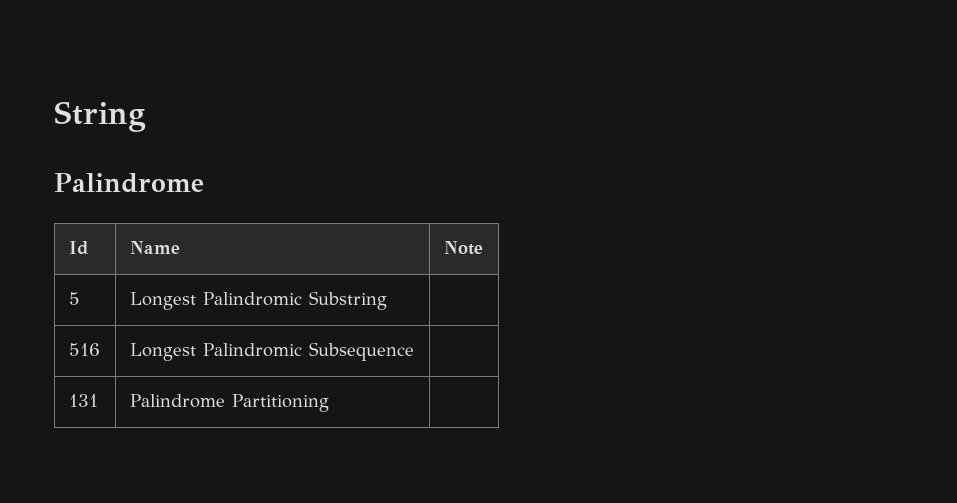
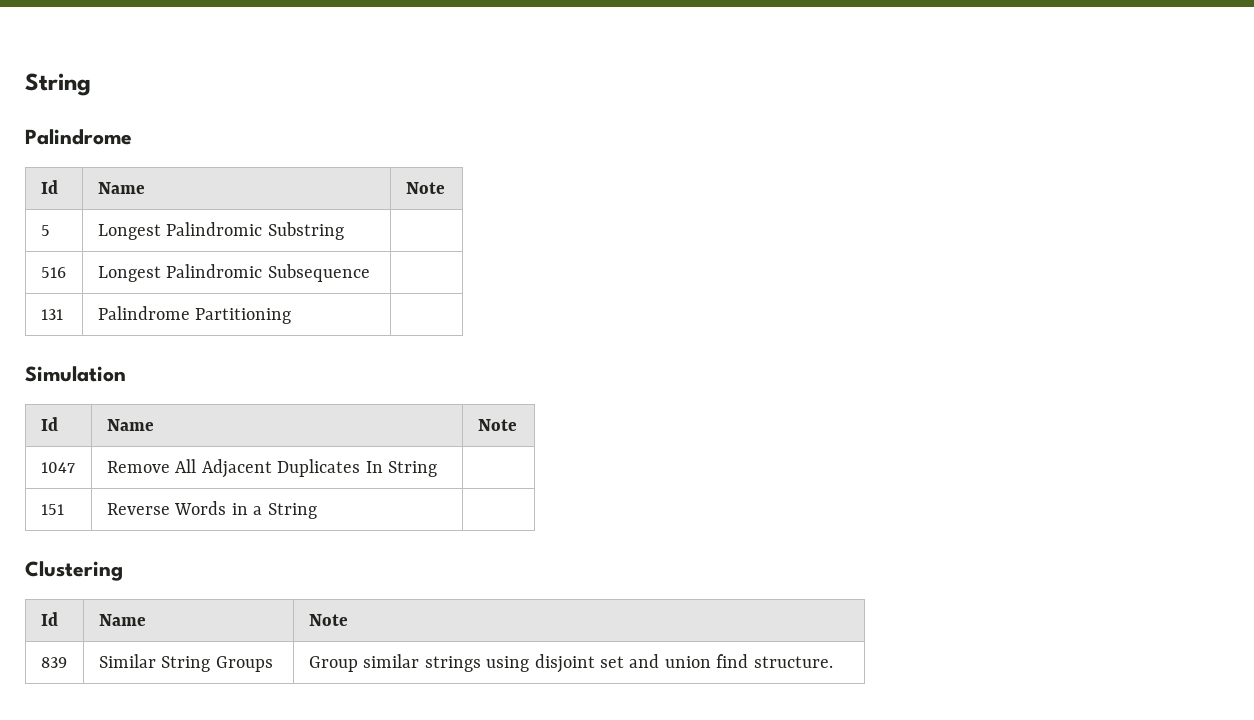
+ Simulation
+ Id | Name | Note
+ 1047 | Remove All Adjacent Duplicates In String |
+ 151 | Reverse Words in a String |
+ Clustering
+ Id | Name | Note
+ 839 | Similar String Groups | Group similar strings using disjoint set and union find structure.

